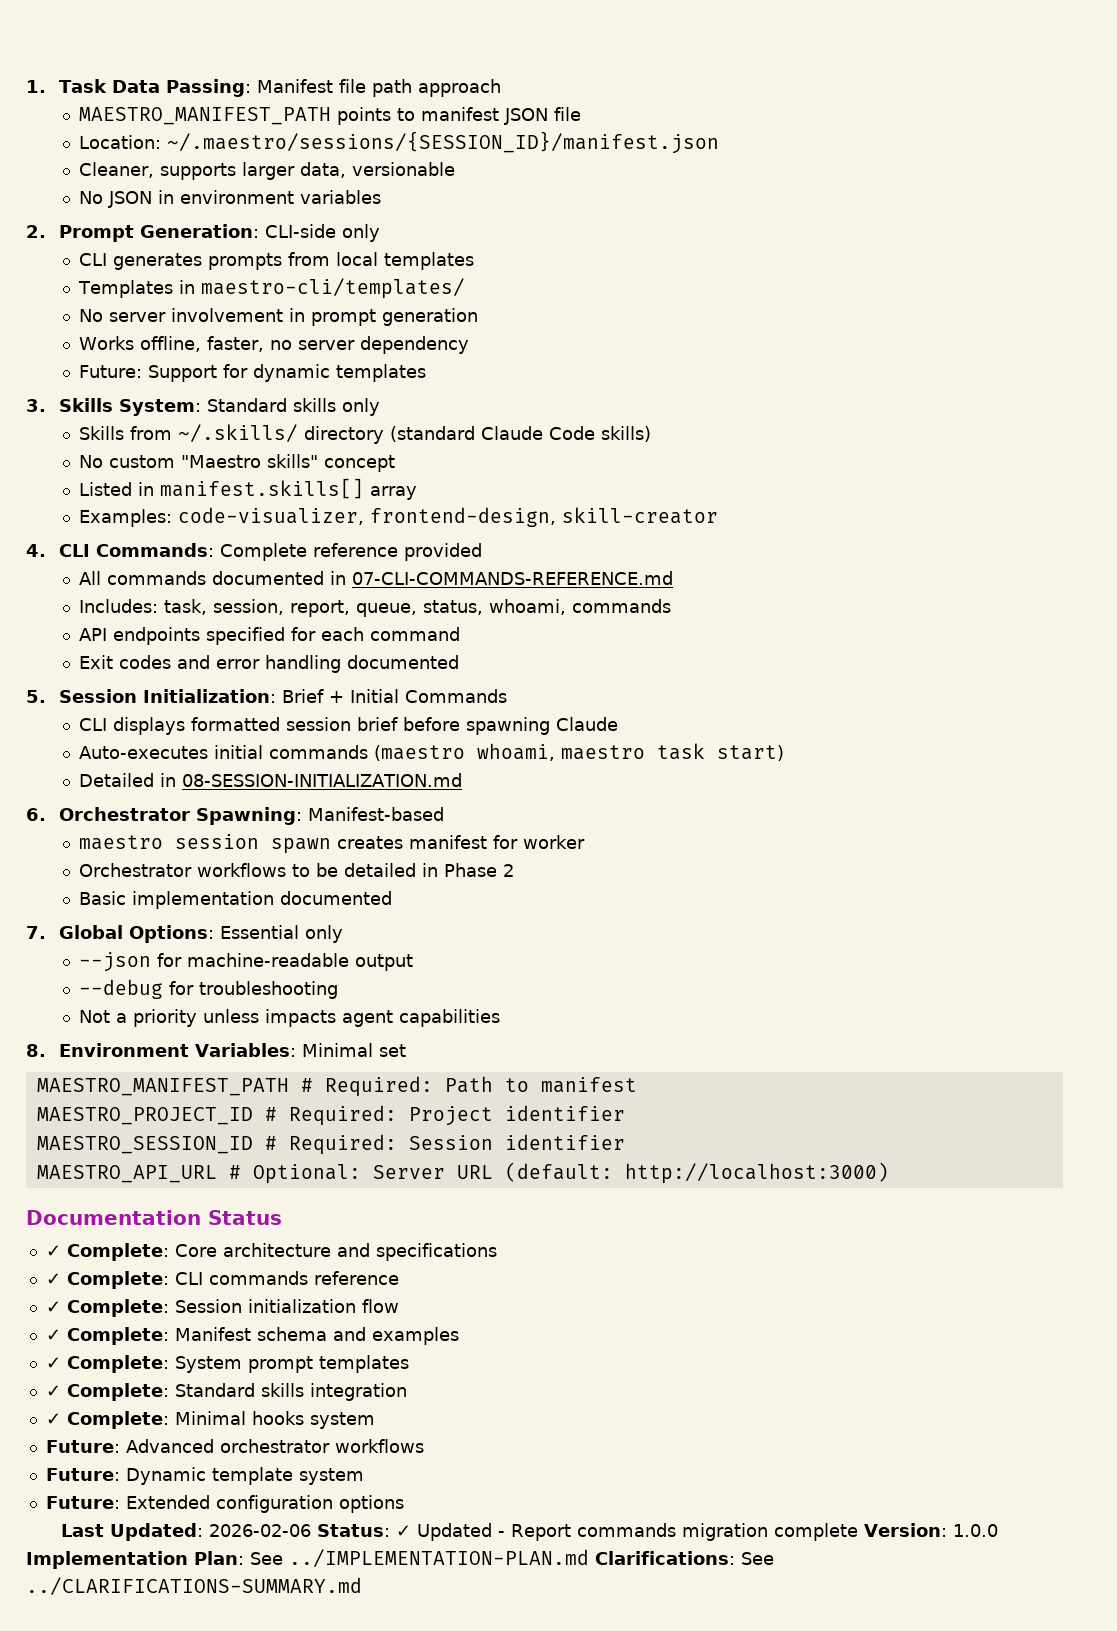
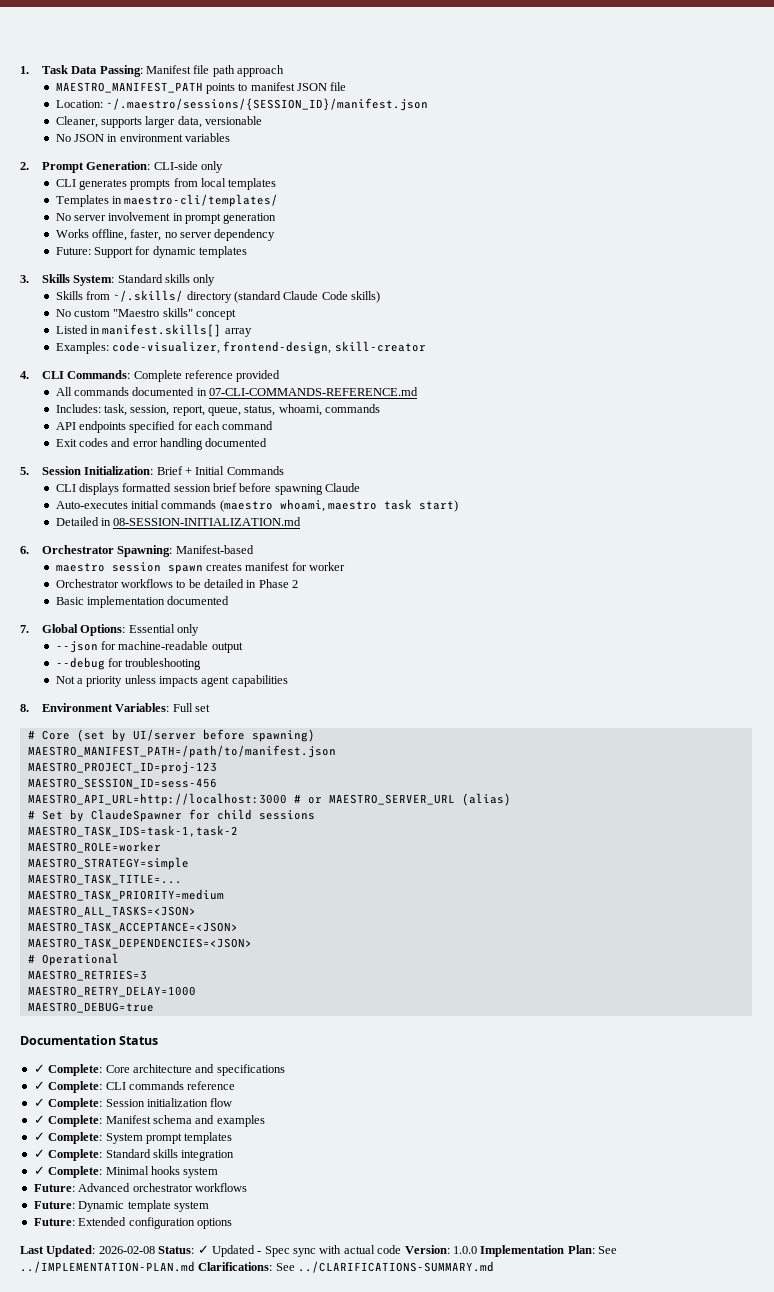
- 8. Environment Variables: Minimal set
+ 8. Environment Variables: Full set
- MAESTRO_MANIFEST_PATH # Required: Path to manifest
- MAESTRO_PROJECT_ID # Required: Project identifier
- MAESTRO_SESSION_ID # Required: Session identifier
- MAESTRO_API_URL # Optional: Server URL (default: http://localhost:3000)
+ # Core (set by UI/server before spawning)
+ MAESTRO_MANIFEST_PATH=/path/to/manifest.json
+ MAESTRO_PROJECT_ID=proj-123
+ MAESTRO_SESSION_ID=sess-456
+ MAESTRO_API_URL=http://localhost:3000 # or MAESTRO_SERVER_URL (alias)
+ # Set by ClaudeSpawner for child sessions
+ MAESTRO_TASK_IDS=task-1,task-2
+ MAESTRO_ROLE=worker
+ MAESTRO_STRATEGY=simple
+ MAESTRO_TASK_TITLE=...
+ MAESTRO_TASK_PRIORITY=medium
+ MAESTRO_ALL_TASKS=<JSON>
+ MAESTRO_TASK_ACCEPTANCE=<JSON>
+ MAESTRO_TASK_DEPENDENCIES=<JSON>
+ # Operational
+ MAESTRO_RETRIES=3
+ MAESTRO_RETRY_DELAY=1000
+ MAESTRO_DEBUG=true
- Last Updated: 2026-02-06 Status: ✓ Updated - Report commands migration complete Version: 1.0.0 Implementation Plan: See ../IMPLEMENTATION-PLAN.md Clarifications: See ../CLARIFICATIONS-SUMMARY.md
+ Last Updated: 2026-02-08 Status: ✓ Updated - Spec sync with actual code Version: 1.0.0 Implementation Plan: See ../IMPLEMENTATION-PLAN.md Clarifications: See ../CLARIFICATIONS-SUMMARY.md

